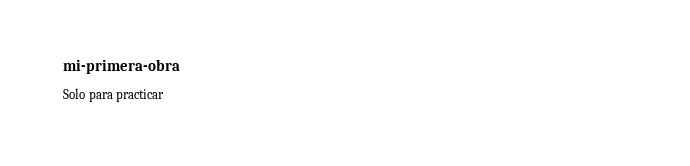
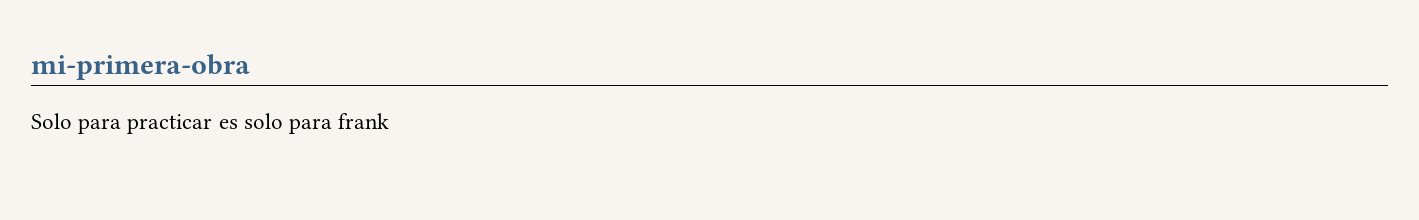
- Solo para practicar
+ Solo para practicar es solo para frank

